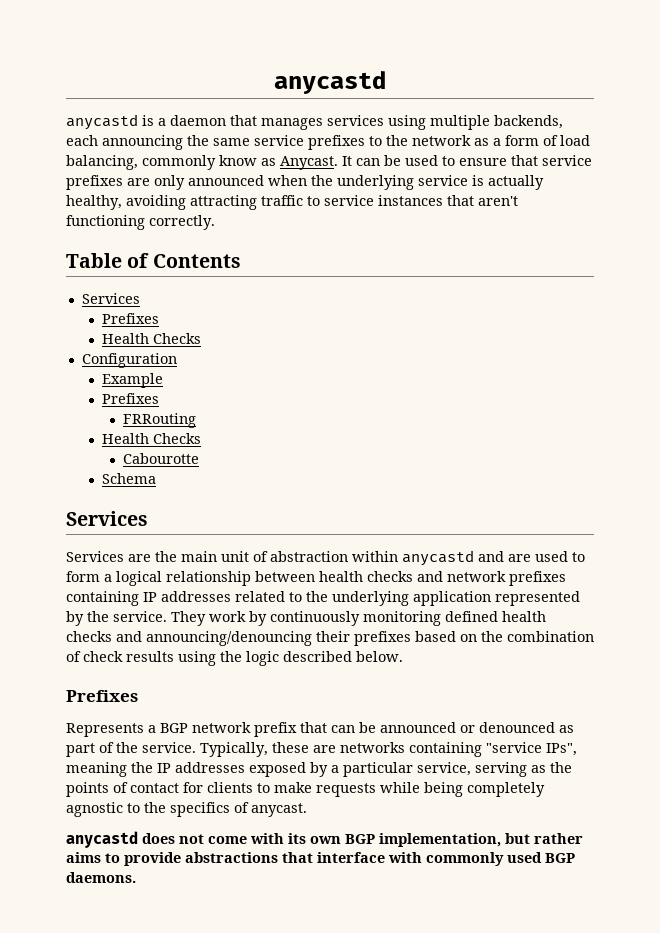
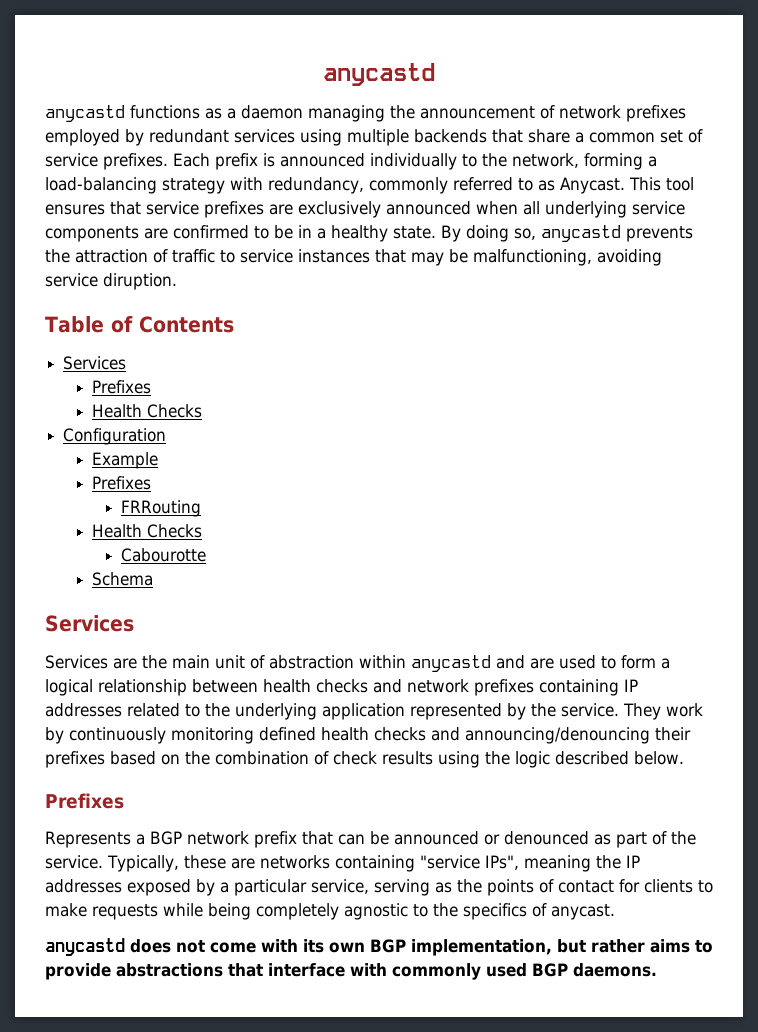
- anycastd is a daemon that manages services using multiple backends, each announcing the same service prefixes to the network as a form of load balancing, commonly know as Anycast. It can be used to ensure that service prefixes are only announced when the underlying service is actually healthy, avoiding attracting traffic to service instances that aren't functioning correctly.
+ anycastd functions as a daemon managing the announcement of network prefixes employed by redundant services using multiple backends that share a common set of service prefixes. Each prefix is announced individually to the network, forming a load-balancing strategy with redundancy, commonly referred to as Anycast. This tool ensures that service prefixes are exclusively announced when all underlying service components are confirmed to be in a healthy state. By doing so, anycastd prevents the attraction of traffic to service instances that may be malfunctioning, avoiding service diruption.

